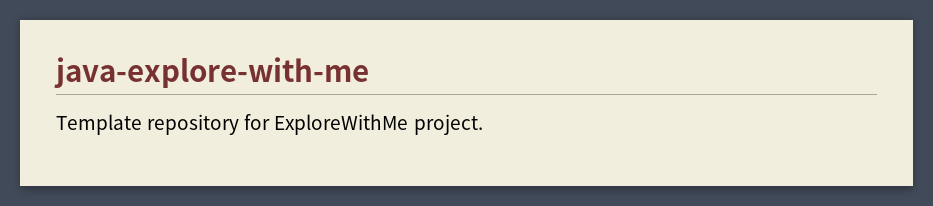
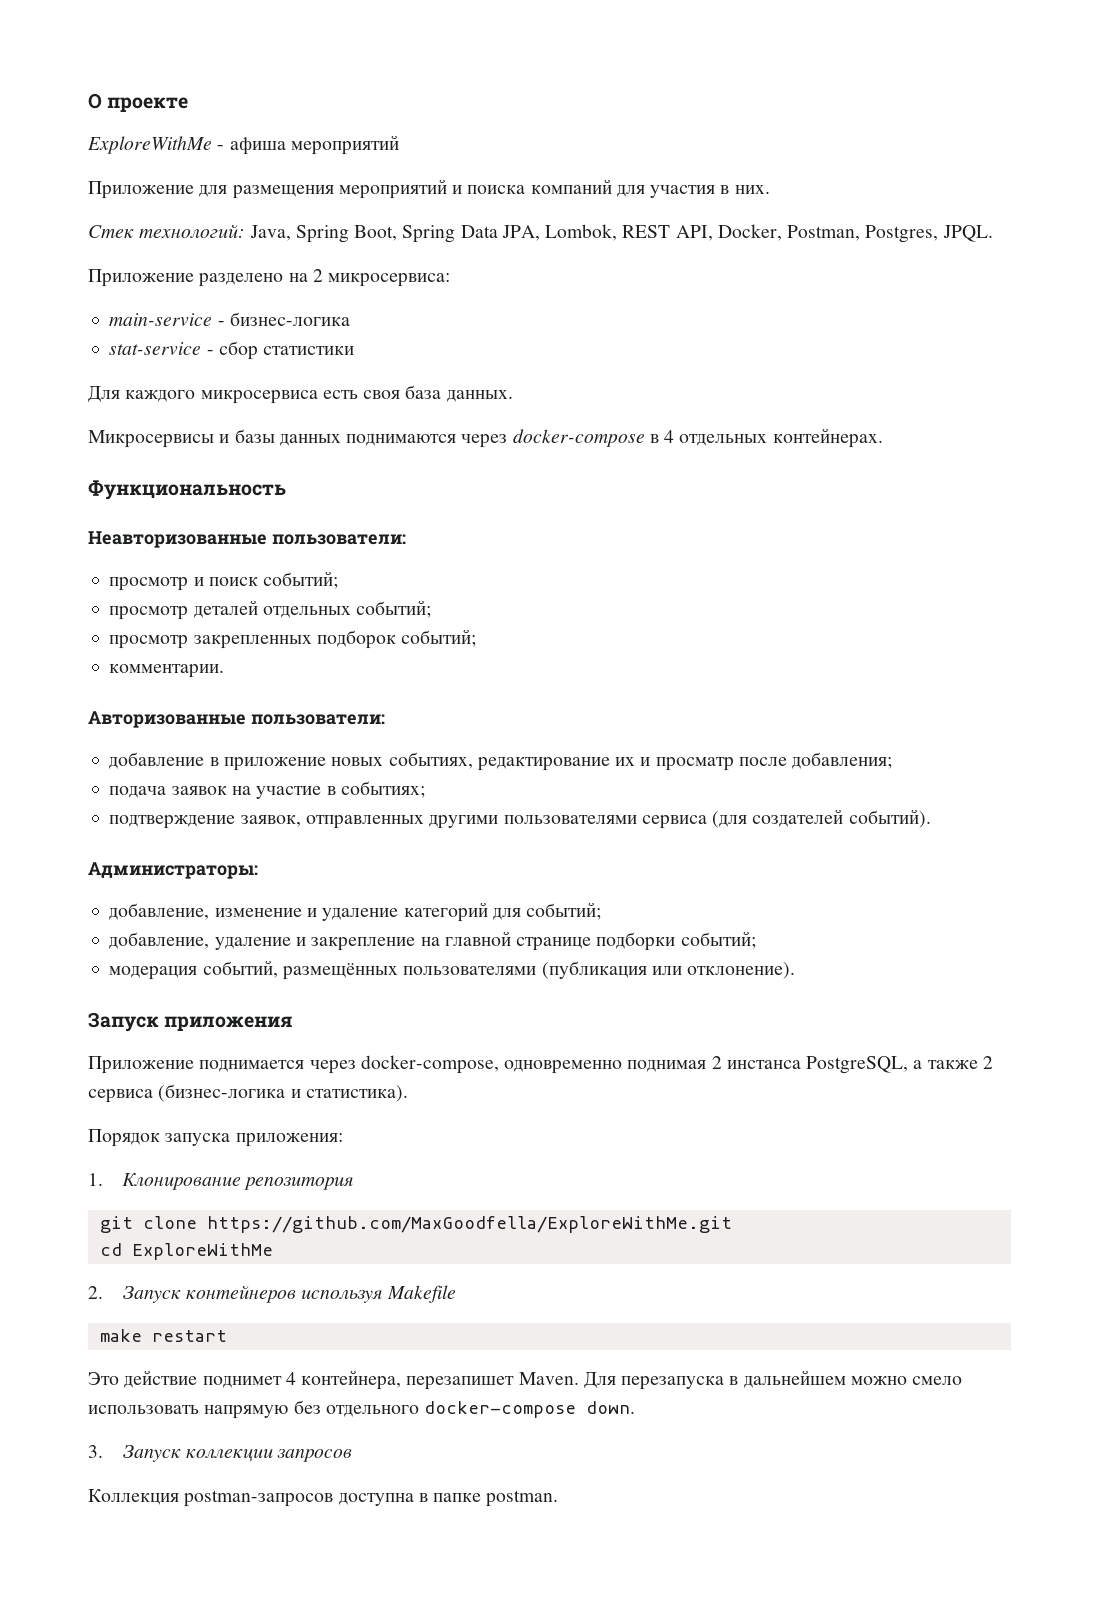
- java-explore-with-me
- Template repository for ExploreWithMe project.
+ О проекте
+ ExploreWithMe - афиша мероприятий
+ Приложение для размещения мероприятий и поиска компаний для участия в них.
+ Стек технологий: Java, Spring Boot, Spring Data JPA, Lombok, REST API, Docker, Postman, Postgres, JPQL.
+ Приложение разделено на 2 микросервиса:
+ main-service - бизнес-логика
+ stat-service - сбор статистики
+ Для каждого микросервиса есть своя база данных.
+ Микросервисы и базы данных поднимаются через docker-compose в 4 отдельных контейнерах.
+ Функциональность
+ Неавторизованные пользователи:
+ просмотр и поиск событий;
+ просмотр деталей отдельных событий;
+ просмотр закрепленных подборок событий;
+ комментарии.
+ Авторизованные пользователи:
+ добавление в приложение новых событиях, редактирование их и просматр после добавления;
+ подача заявок на участие в событиях;
+ подтверждение заявок, отправленных другими пользователями сервиса (для создателей событий).
+ Администраторы:
+ добавление, изменение и удаление категорий для событий;
+ добавление, удаление и закрепление на главной странице подборки событий;
+ модерация событий, размещённых пользователями (публикация или отклонение).
+ Запуск приложения
+ Приложение поднимается через docker-compose, одновременно поднимая 2 инстанса PostgreSQL, а также 2 сервиса (бизнес-логика и статистика).
+ Порядок запуска приложения:
+ 1. Клонирование репозитория
+ git clone https://github.com/MaxGoodfella/ExploreWithMe.git
+ cd ExploreWithMe
+ 2. Запуск контейнеров используя Makefile
+ make restart
+ Это действие поднимет 4 контейнера, перезапишет Maven. Для перезапуска в дальнейшем можно смело использовать напрямую без отдельного docker-compose down.
+ 3. Запуск коллекции запросов
+ Коллекция postman-запросов доступна в папке postman.

